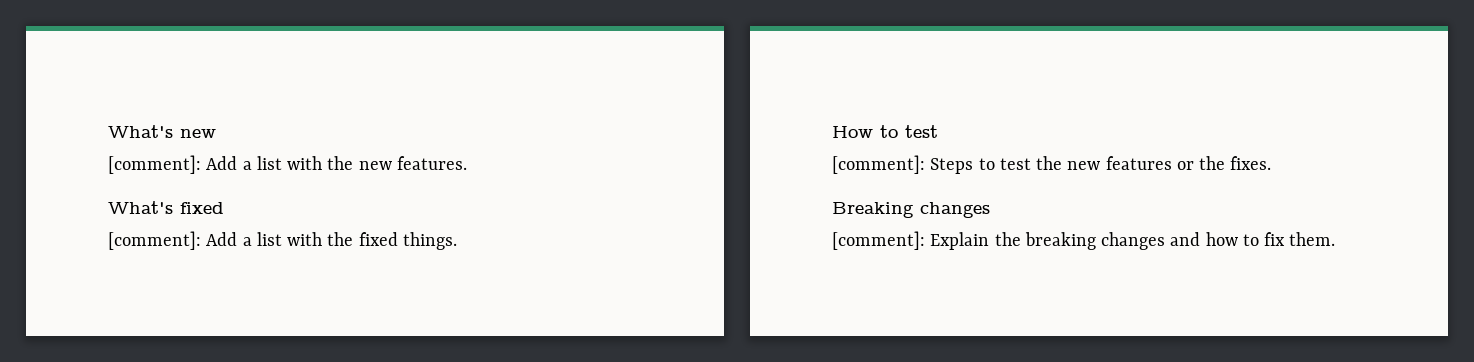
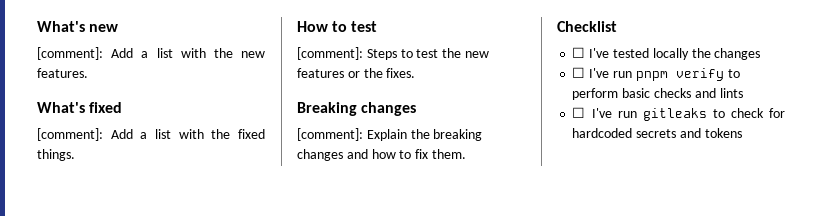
+ Checklist
+ ☐ I've tested locally the changes
+ ☐ I've run pnpm verify to perform basic checks and lints
+ ☐ I've run gitleaks to check for hardcoded secrets and tokens

